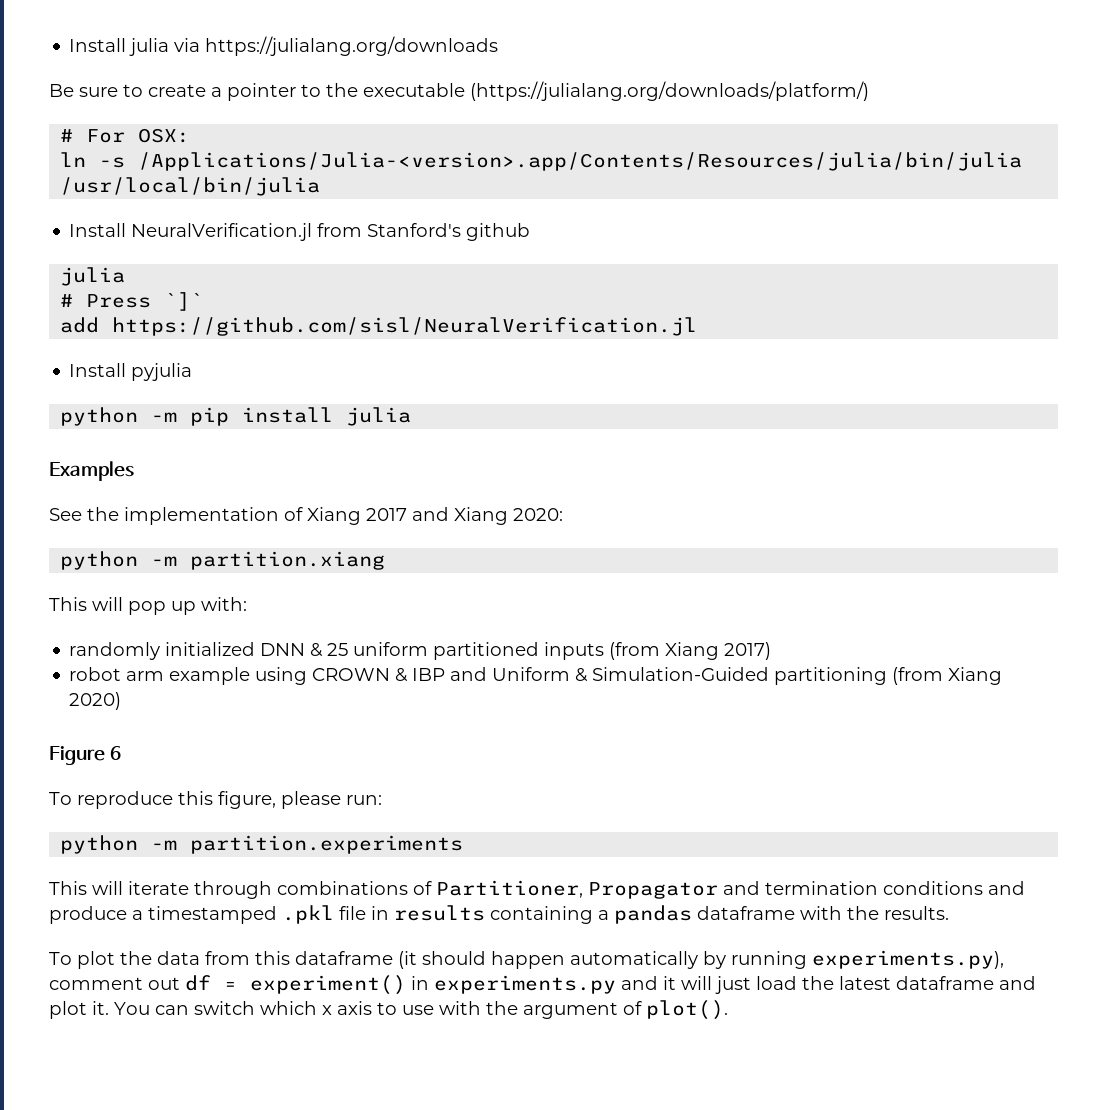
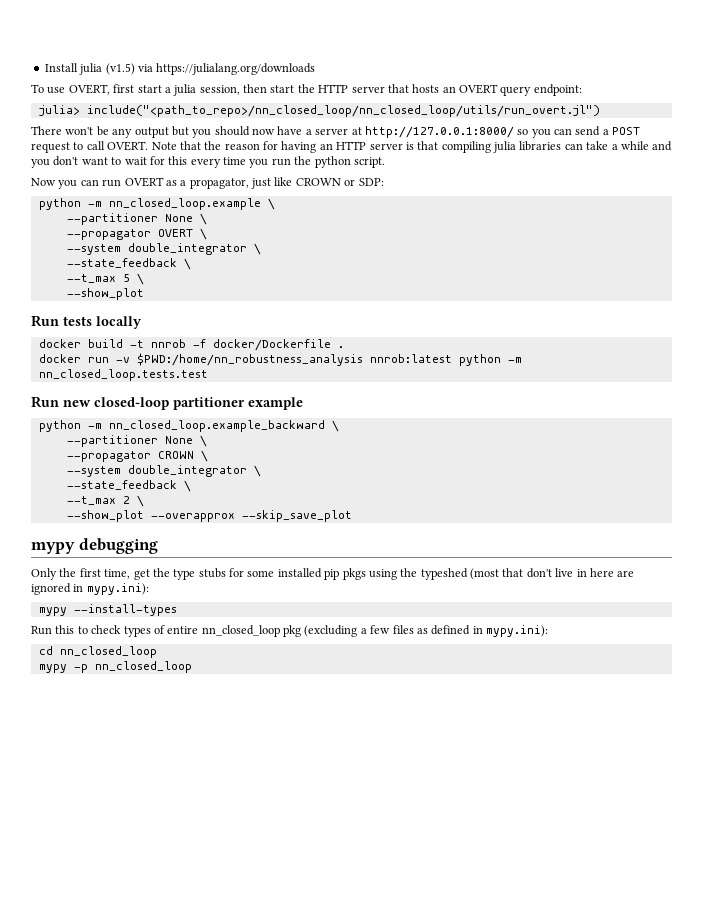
- Install julia via https://julialang.org/downloads
+ Install julia (v1.5) via https://julialang.org/downloads
- Be sure to create a pointer to the executable (https://julialang.org/downloads/platform/)
- # For OSX:
- ln -s /Applications/Julia-<version>.app/Contents/Resources/julia/bin/julia /usr/local/bin/julia
- Install NeuralVerification.jl from Stanford's github
- julia
- # Press `]`
- add https://github.com/sisl/NeuralVerification.jl
- Install pyjulia
- python -m pip install julia
- Examples
- See the implementation of Xiang 2017 and Xiang 2020:
- python -m partition.xiang
- This will pop up with:
- randomly initialized DNN & 25 uniform partitioned inputs (from Xiang 2017)
- robot arm example using CROWN & IBP and Uniform & Simulation-Guided partitioning (from Xiang 2020)
- Figure 6
- To reproduce this figure, please run:
- python -m partition.experiments
- This will iterate through combinations of Partitioner, Propagator and termination conditions and produce a timestamped .pkl file in results containing a pandas dataframe with the results.
- To plot the data from this dataframe (it should happen automatically by running experiments.py), comment out df = experiment() in experiments.py and it will just load the latest dataframe and plot it. You can switch which x axis to use with the argument of plot().
+ To use OVERT, first start a julia session, then start the HTTP server that hosts an OVERT query endpoint:
+ julia> include("<path_to_repo>/nn_closed_loop/nn_closed_loop/utils/run_overt.jl")
+ There won't be any output but you should now have a server at http://127.0.0.1:8000/ so you can send a POST request to call OVERT. Note that the reason for having an HTTP server is that compiling julia libraries can take a while and you don't want to wait for this every time you run the python script.
+ Now you can run OVERT as a propagator, just like CROWN or SDP:
+ python -m nn_closed_loop.example \
+ --partitioner None \
+ --propagator OVERT \
+ --system double_integrator \
+ --state_feedback \
+ --t_max 5 \
+ --show_plot
+ Run tests locally
+ docker build -t nnrob -f docker/Dockerfile .
+ docker run -v $PWD:/home/nn_robustness_analysis nnrob:latest python -m nn_closed_loop.tests.test
+ Run new closed-loop partitioner example
+ python -m nn_closed_loop.example_backward \
+ --partitioner None \
+ --propagator CROWN \
+ --system double_integrator \
+ --state_feedback \
+ --t_max 2 \
+ --show_plot --overapprox --skip_save_plot
+ mypy debugging
+ Only the first time, get the type stubs for some installed pip pkgs using the typeshed (most that don't live in here are ignored in mypy.ini):
+ mypy --install-types
+ Run this to check types of entire nn_closed_loop pkg (excluding a few files as defined in mypy.ini):
+ cd nn_closed_loop
+ mypy -p nn_closed_loop

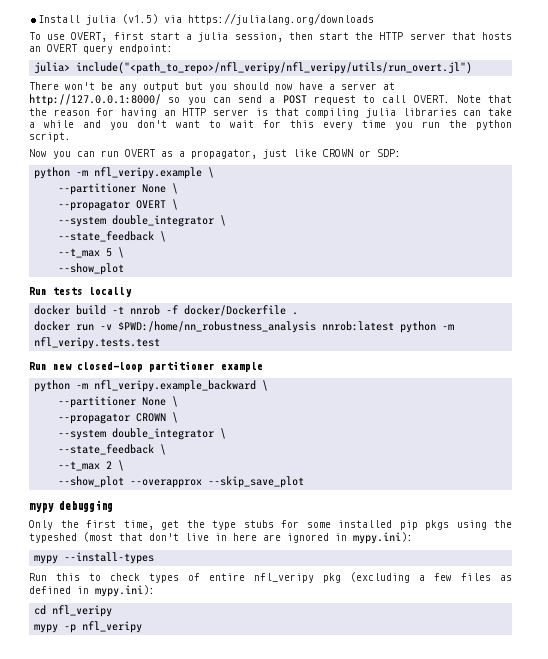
- julia> include("<path_to_repo>/nn_closed_loop/nn_closed_loop/utils/run_overt.jl")
+ julia> include("<path_to_repo>/nfl_veripy/nfl_veripy/utils/run_overt.jl")
- python -m nn_closed_loop.example \
+ python -m nfl_veripy.example \
- docker run -v $PWD:/home/nn_robustness_analysis nnrob:latest python -m nn_closed_loop.tests.test
+ docker run -v $PWD:/home/nn_robustness_analysis nnrob:latest python -m nfl_veripy.tests.test
- python -m nn_closed_loop.example_backward \
+ python -m nfl_veripy.example_backward \
- Run this to check types of entire nn_closed_loop pkg (excluding a few files as defined in mypy.ini):
+ Run this to check types of entire nfl_veripy pkg (excluding a few files as defined in mypy.ini):
- cd nn_closed_loop
+ cd nfl_veripy
- mypy -p nn_closed_loop
+ mypy -p nfl_veripy

